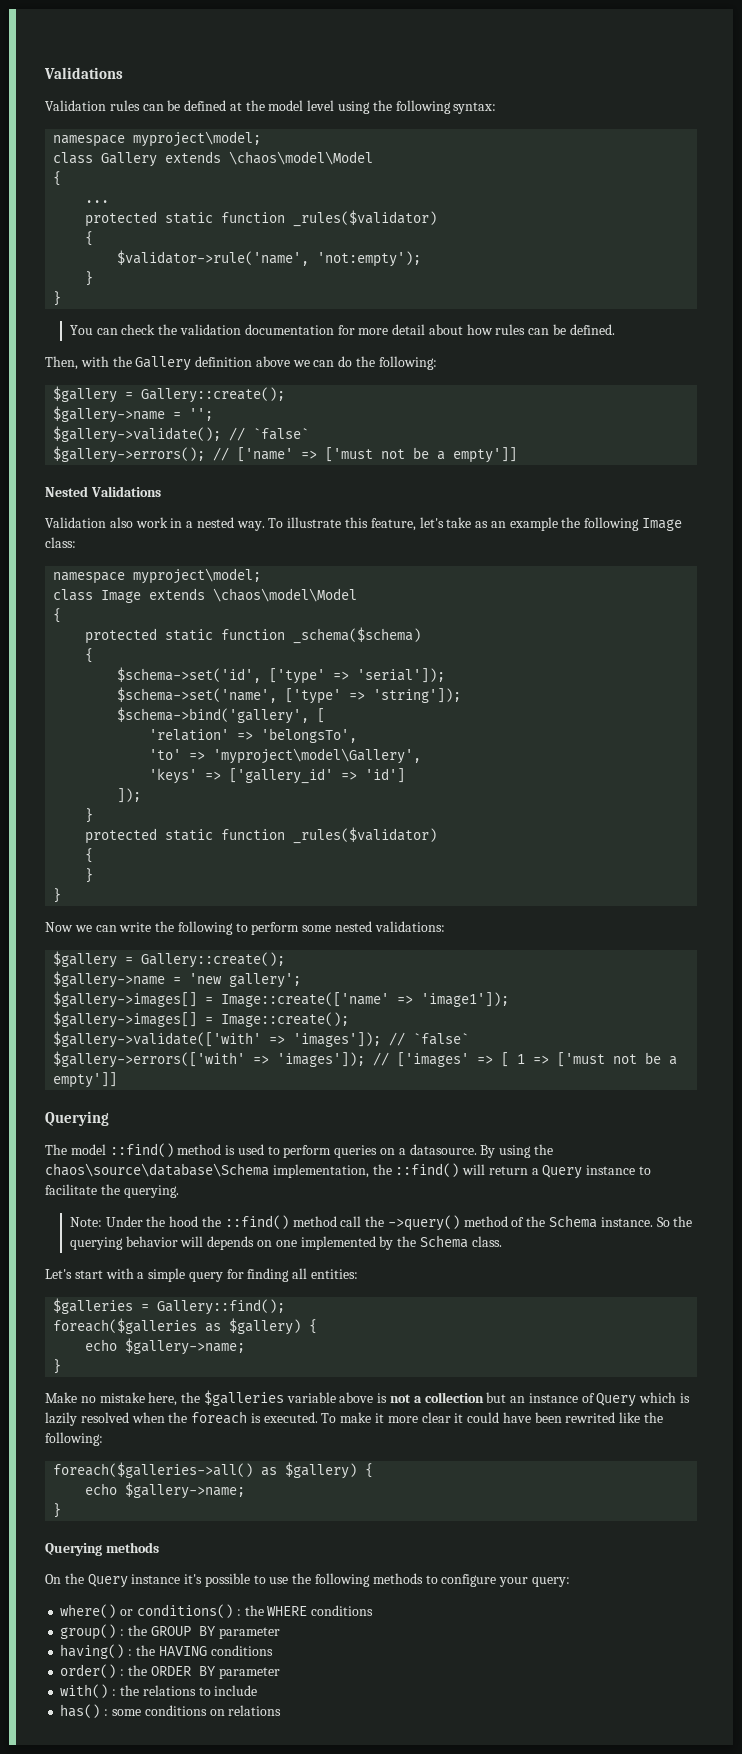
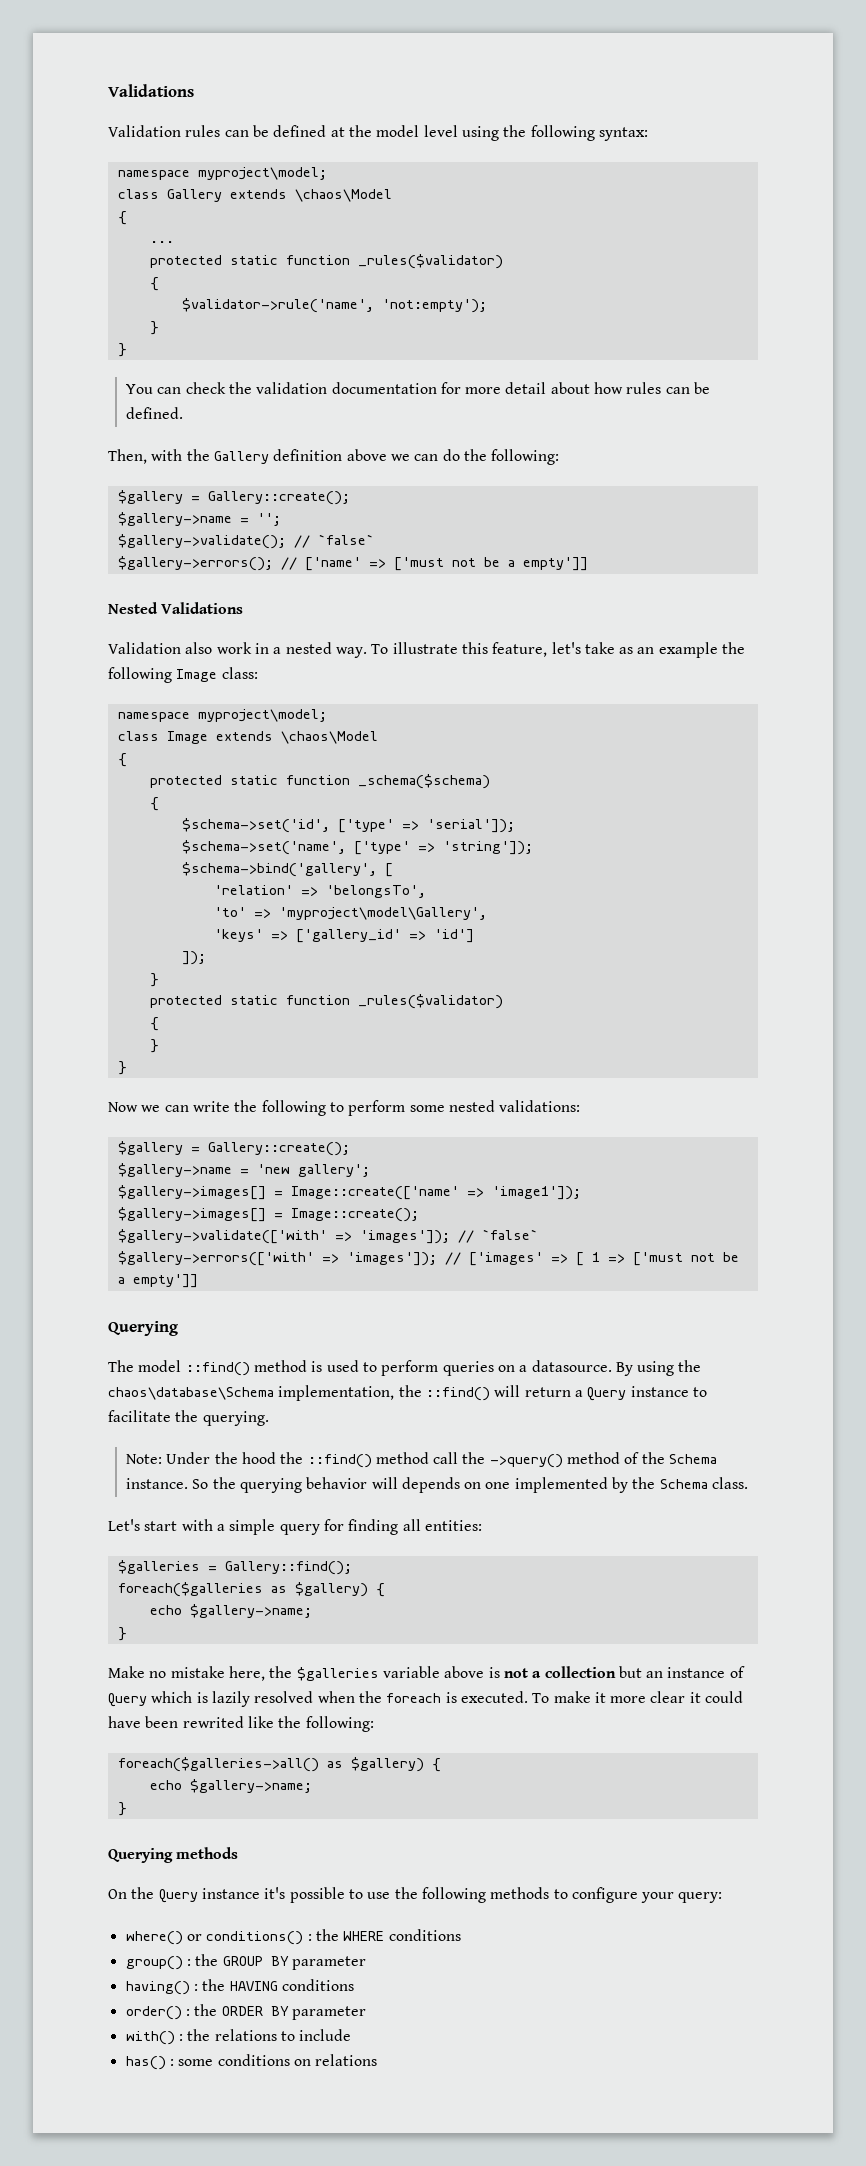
- class Gallery extends \chaos\model\Model
+ class Gallery extends \chaos\Model
- class Image extends \chaos\model\Model
+ class Image extends \chaos\Model
- By using the chaos\source\database\Schema implementation, the ::find() will return a Query instance to facilitate the querying.
+ By using the chaos\database\Schema implementation, the ::find() will return a Query instance to facilitate the querying.

